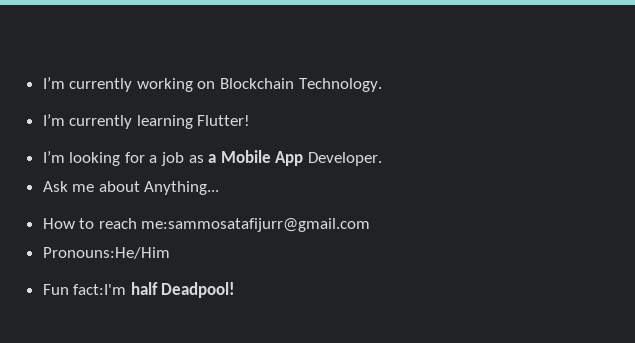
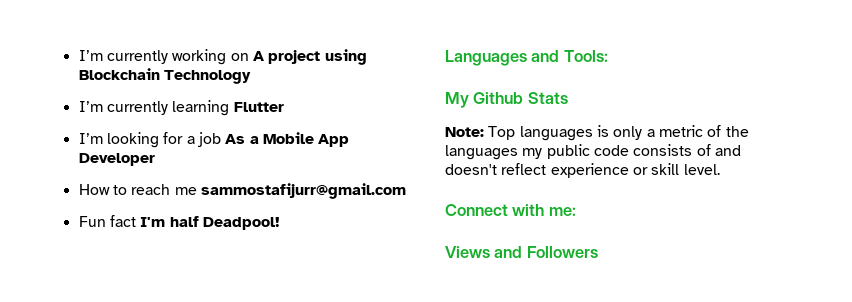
- I’m currently working on Blockchain Technology.
+ I’m currently working on A project using Blockchain Technology
- I’m currently learning Flutter!
+ I’m currently learning Flutter
- I’m looking for a job as a Mobile App Developer.
- Ask me about Anything...
+ I’m looking for a job As a Mobile App Developer
- How to reach me:sammosatafijurr@gmail.com
- Pronouns:He/Him
+ How to reach me sammostafijurr@gmail.com
- Fun fact:I'm half Deadpool!
+ Fun fact I'm half Deadpool!
+ Languages and Tools:
+ My Github Stats
+ Note: Top languages is only a metric of the languages my public code consists of and doesn't reflect experience or skill level.
+ Connect with me:
+ Views and Followers

